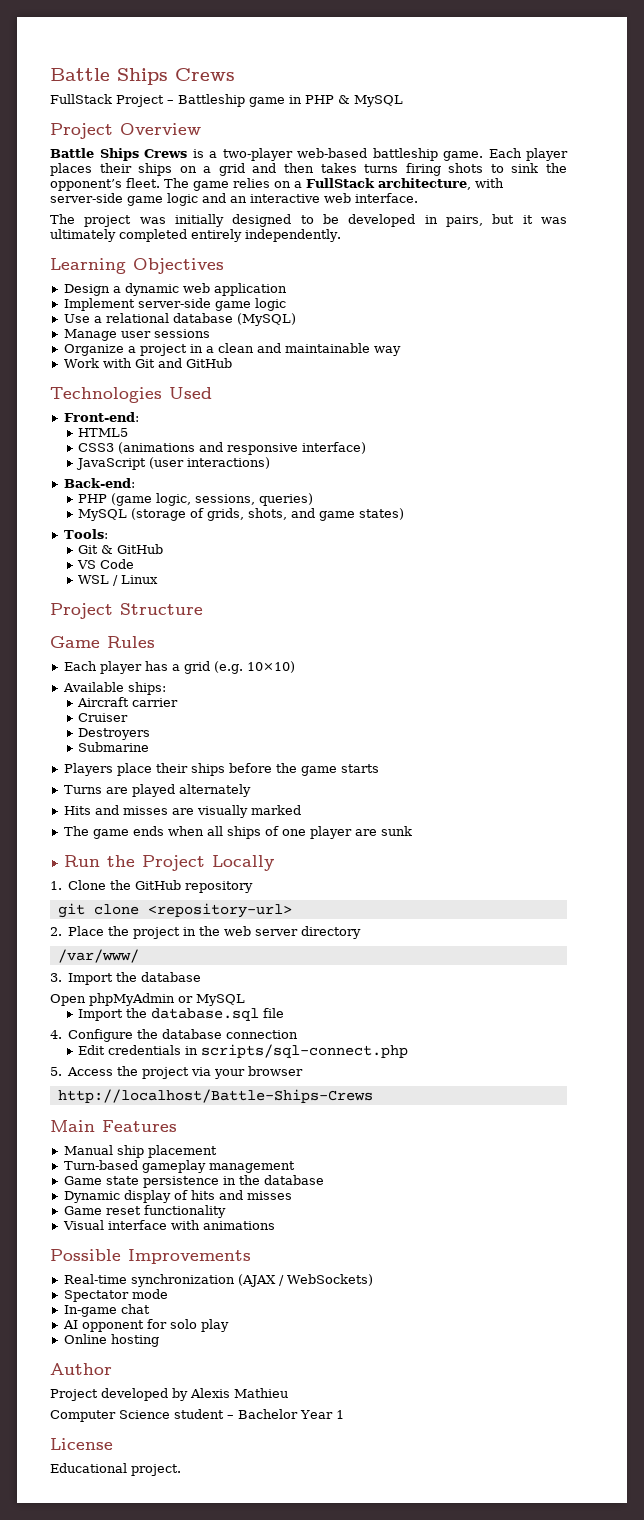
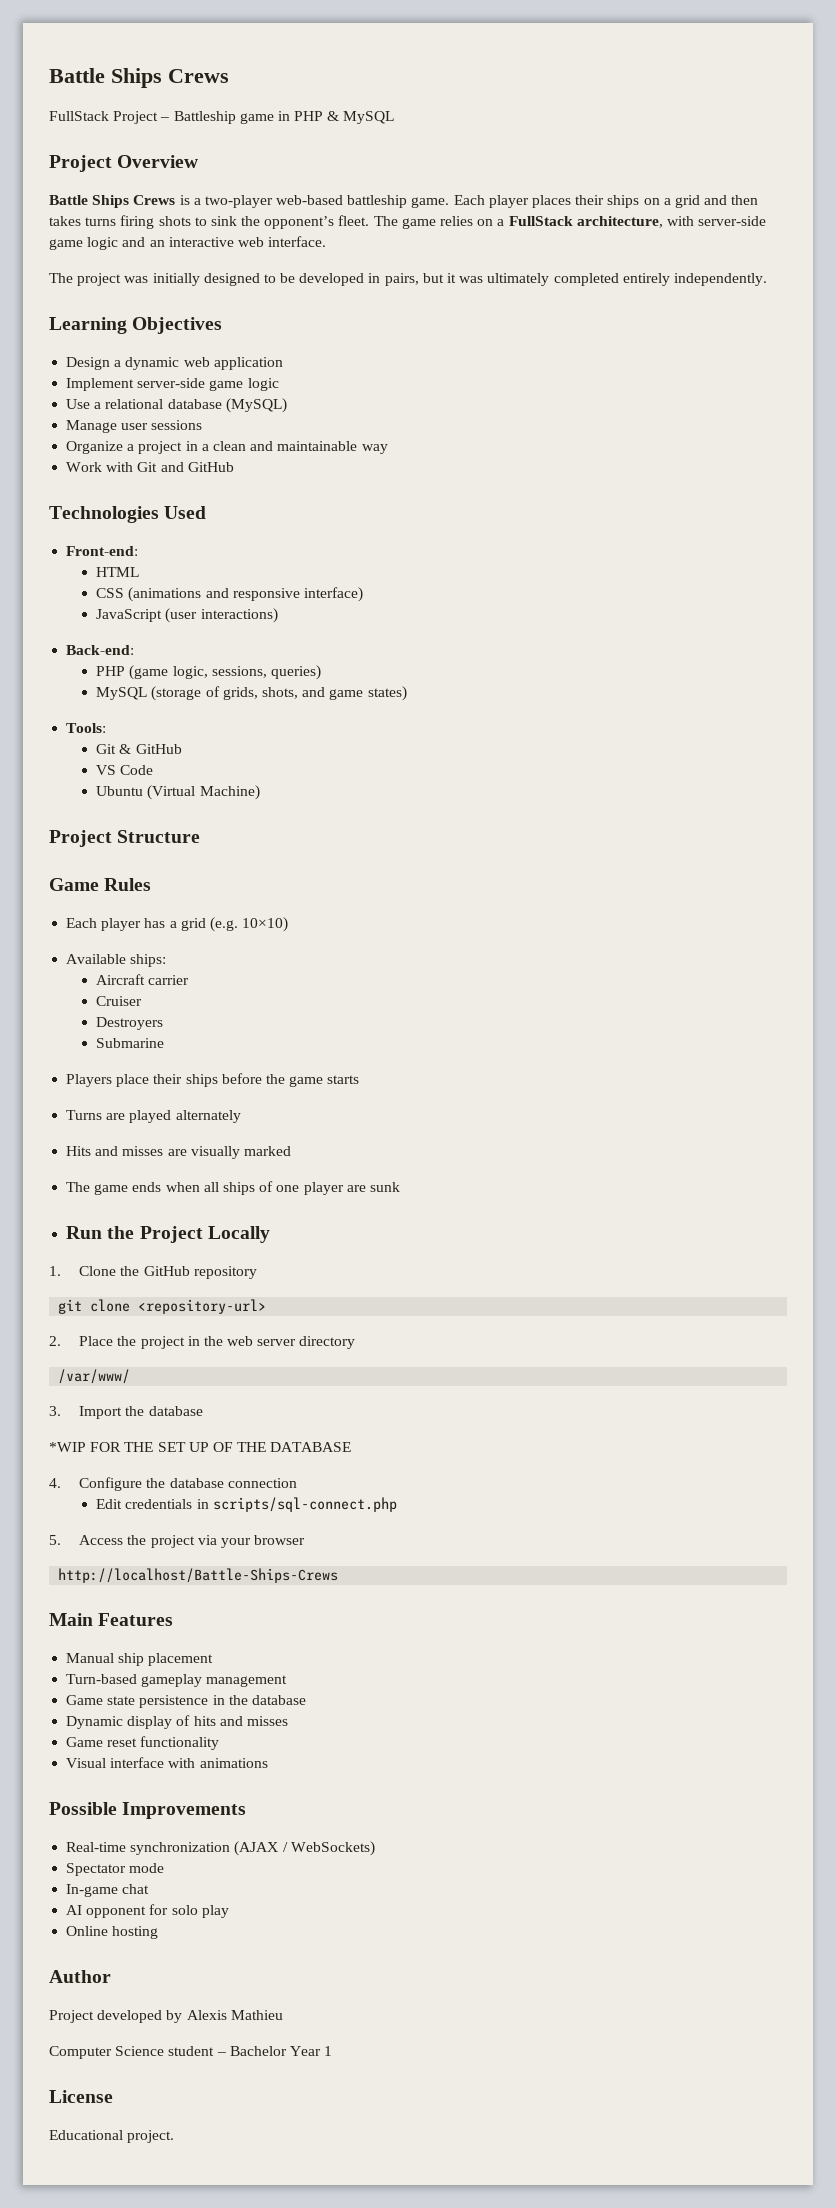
- HTML5
- CSS3 (animations and responsive interface)
+ HTML
+ CSS (animations and responsive interface)
- WSL / Linux
+ Ubuntu (Virtual Machine)
- Open phpMyAdmin or MySQL
- Import the database.sql file
+ *WIP FOR THE SET UP OF THE DATABASE

